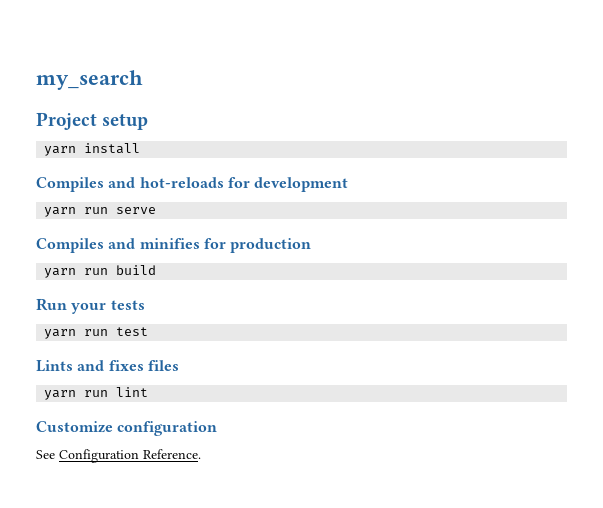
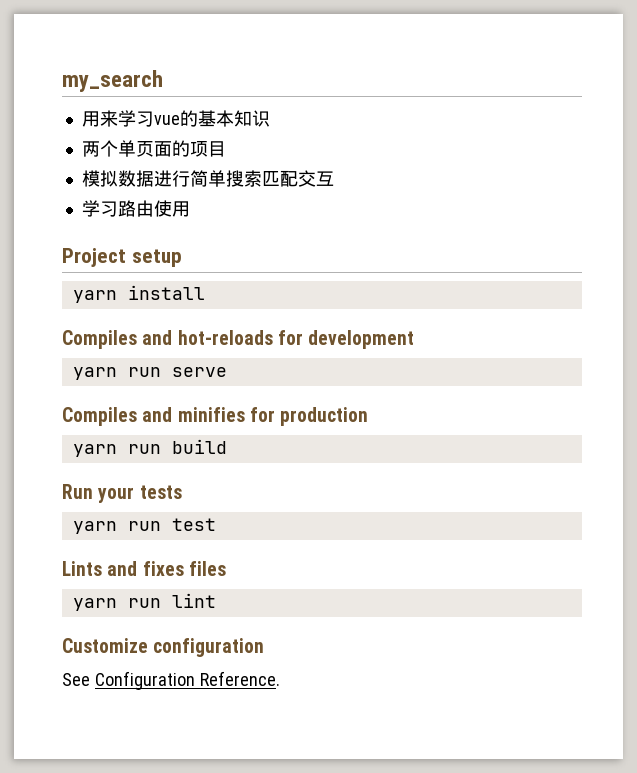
+ 用来学习vue的基本知识
+ 两个单页面的项目
+ 模拟数据进行简单搜索匹配交互
+ 学习路由使用

